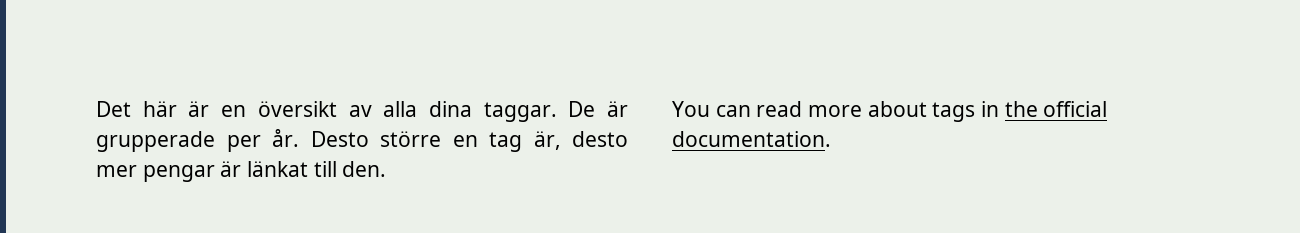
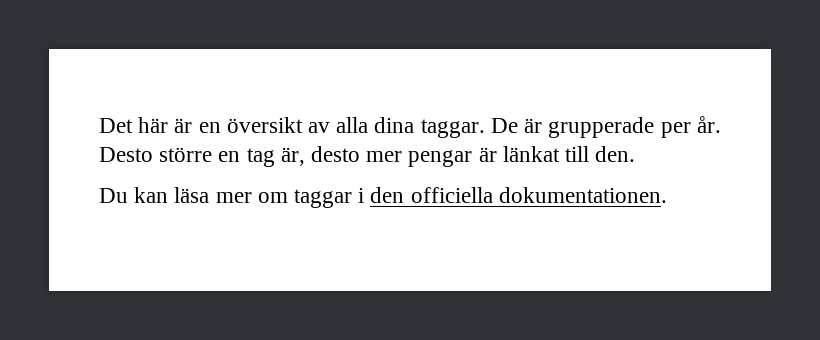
- You can read more about tags in the official documentation.
+ Du kan läsa mer om taggar i den officiella dokumentationen.

